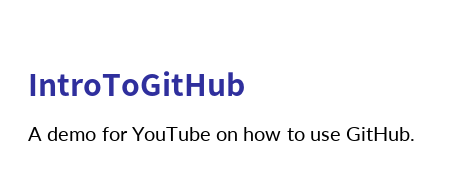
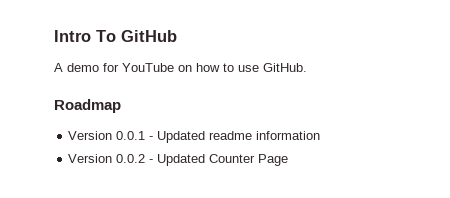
- IntroToGitHub
+ Intro To GitHub
+ Roadmap
+ Version 0.0.1 - Updated readme information
+ Version 0.0.2 - Updated Counter Page

